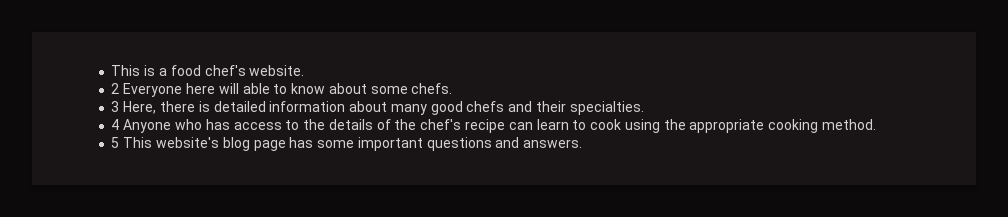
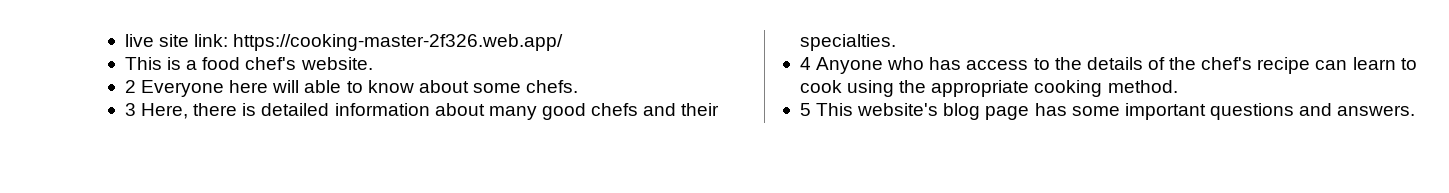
+ live site link: https://cooking-master-2f326.web.app/

